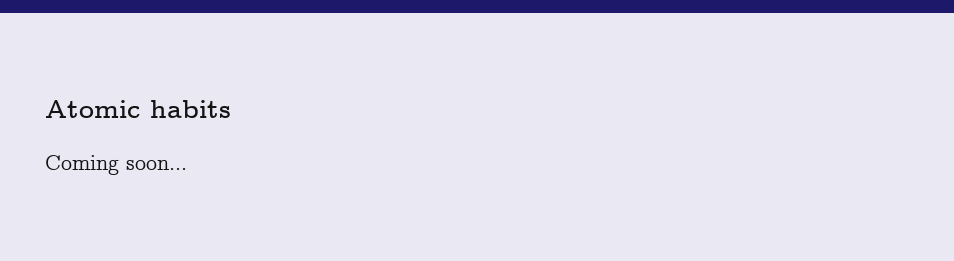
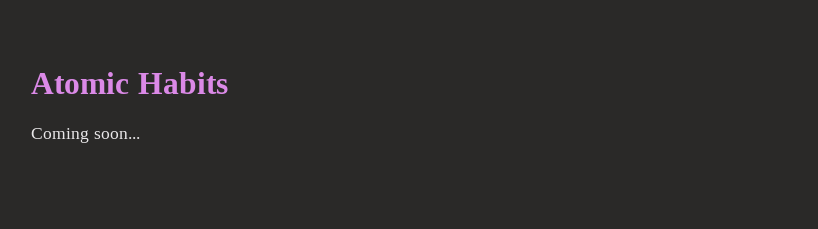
- Atomic habits
+ Atomic Habits

